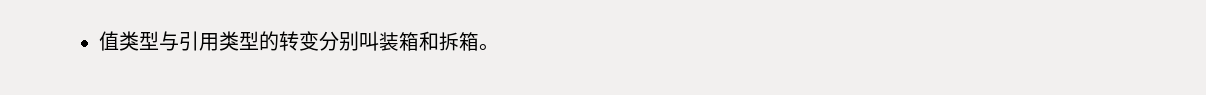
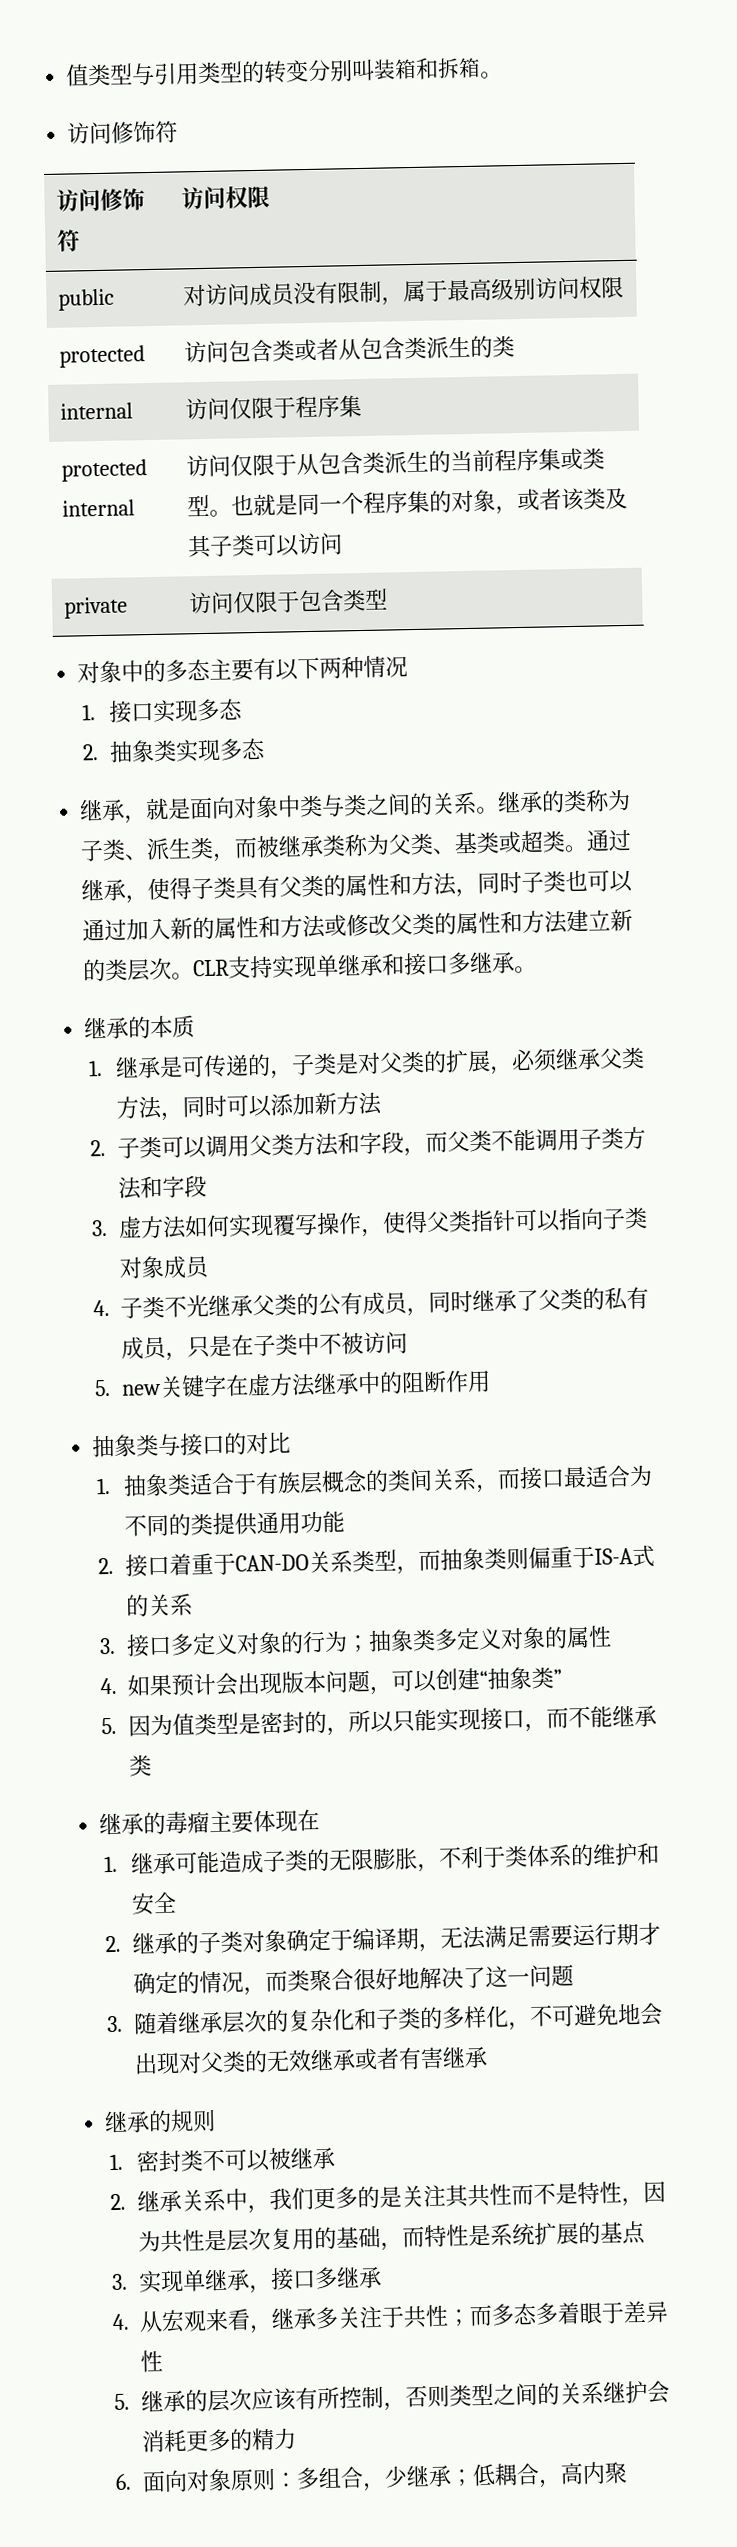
  值类型与引用类型的转变分别叫装箱和拆箱。
+ 访问修饰符
+ 访问修饰符 | 访问权限
+ public | 对访问成员没有限制，属于最高级别访问权限
+ protected | 访问包含类或者从包含类派生的类
+ internal | 访问仅限于程序集
+ protected internal | 访问仅限于从包含类派生的当前程序集或类型。也就是同一个程序集的对象，或者该类及其子类可以访问
+ private | 访问仅限于包含类型
+ 对象中的多态主要有以下两种情况
+ 1.接口实现多态
+ 2.抽象类实现多态
+ 继承，就是面向对象中类与类之间的关系。继承的类称为子类、派生类，而被继承类称为父类、基类或超类。通过继承，使得子类具有父类的属性和方法，同时子类也可以通过加入新的属性和方法或修改父类的属性和方法建立新的类层次。CLR支持实现单继承和接口多继承。
+ 继承的本质
+ 1.继承是可传递的，子类是对父类的扩展，必须继承父类方法，同时可以添加新方法
+ 2.子类可以调用父类方法和字段，而父类不能调用子类方法和字段
+ 3.虚方法如何实现覆写操作，使得父类指针可以指向子类对象成员
+ 4.子类不光继承父类的公有成员，同时继承了父类的私有成员，只是在子类中不被访问
+ 5. new关键字在虚方法继承中的阻断作用
+ 抽象类与接口的对比
+ 1.抽象类适合于有族层概念的类间关系，而接口最适合为不同的类提供通用功能
+ 2.接口着重于CAN-DO关系类型，而抽象类则偏重于IS-A式的关系
+ 3.接口多定义对象的行为；抽象类多定义对象的属性
+ 4.如果预计会出现版本问题，可以创建“抽象类”
+ 5.因为值类型是密封的，所以只能实现接口，而不能继承类
+ 继承的毒瘤主要体现在
+ 1.继承可能造成子类的无限膨胀，不利于类体系的维护和安全
+ 2.继承的子类对象确定于编译期，无法满足需要运行期才确定的情况，而类聚合很好地解决了这一问题
+ 3.随着继承层次的复杂化和子类的多样化，不可避免地会出现对父类的无效继承或者有害继承
+ 继承的规则
+ 1.密封类不可以被继承
+ 2.继承关系中，我们更多的是关注其共性而不是特性，因为共性是层次复用的基础，而特性是系统扩展的基点
+ 3.实现单继承，接口多继承
+ 4.从宏观来看，继承多关注于共性；而多态多着眼于差异性
+ 5.继承的层次应该有所控制，否则类型之间的关系继护会消耗更多的精力
+ 6.面向对象原则：多组合，少继承；低耦合，高内聚

